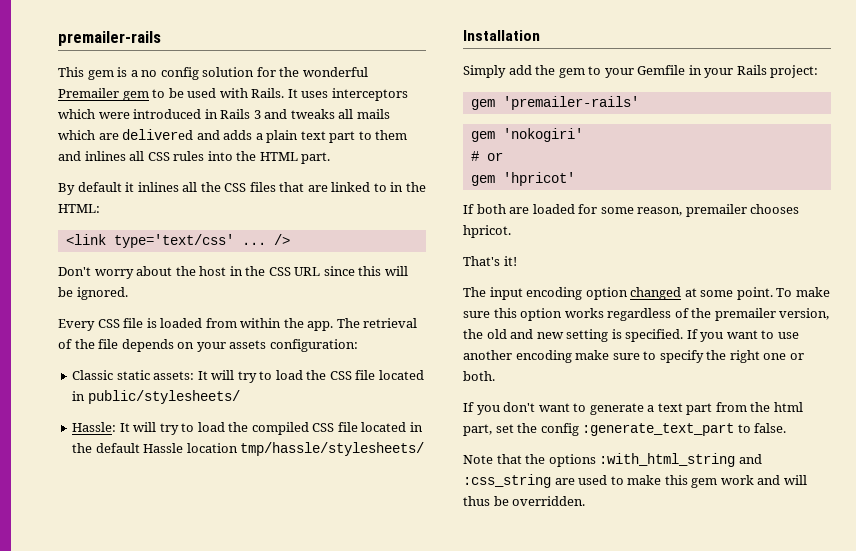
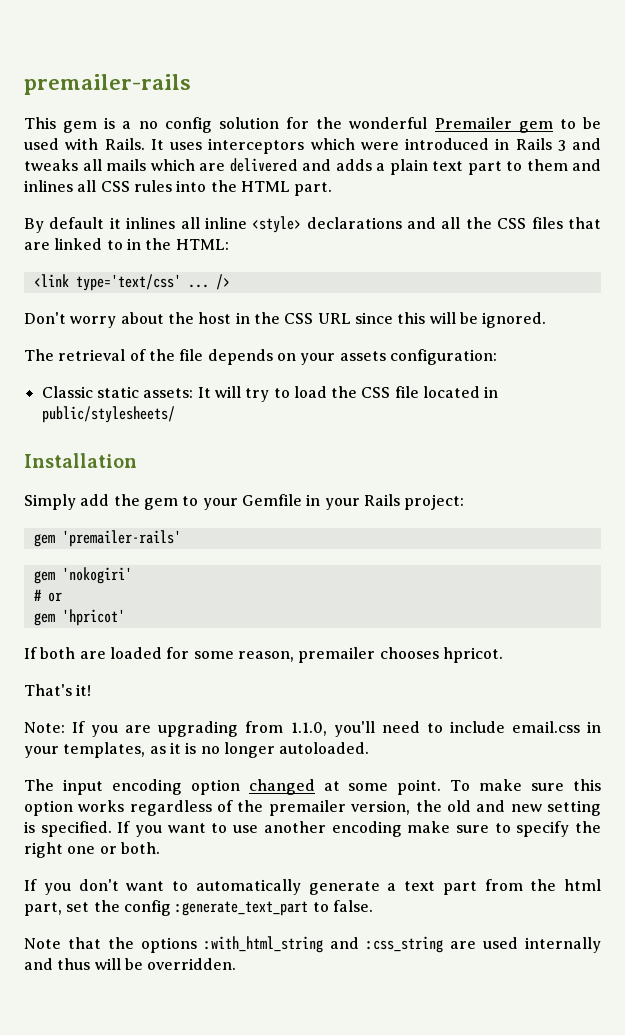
- By default it inlines all the CSS files that are linked to in the HTML:
+ By default it inlines all inline <style> declarations and all the CSS files that are linked to in the HTML:
- Every CSS file is loaded from within the app.
- Hassle: It will try to load the compiled CSS file located in the default Hassle location tmp/hassle/stylesheets/
+ Note: If you are upgrading from 1.1.0, you'll need to include email.css in your templates, as it is no longer autoloaded.
- If you don't want to generate a text part from the html part, set the config :generate_text_part to false.
+ If you don't want to automatically generate a text part from the html part, set the config :generate_text_part to false.
- Note that the options :with_html_string and :css_string are used to make this gem work and will thus be overridden.
+ Note that the options :with_html_string and :css_string are used internally and thus will be overridden.

